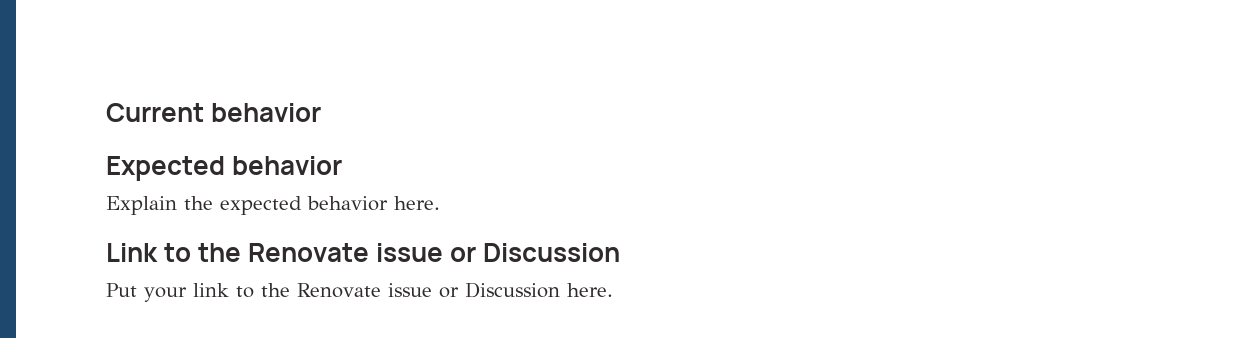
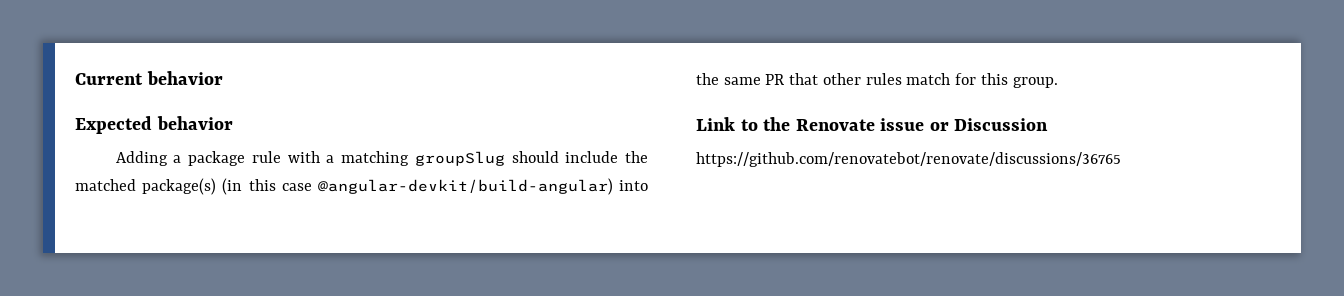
- Explain the expected behavior here.
+ Adding a package rule with a matching groupSlug should include the matched package(s) (in this case @angular-devkit/build-angular) into the same PR that other rules match for this group.
- Put your link to the Renovate issue or Discussion here.
+ https://github.com/renovatebot/renovate/discussions/36765

